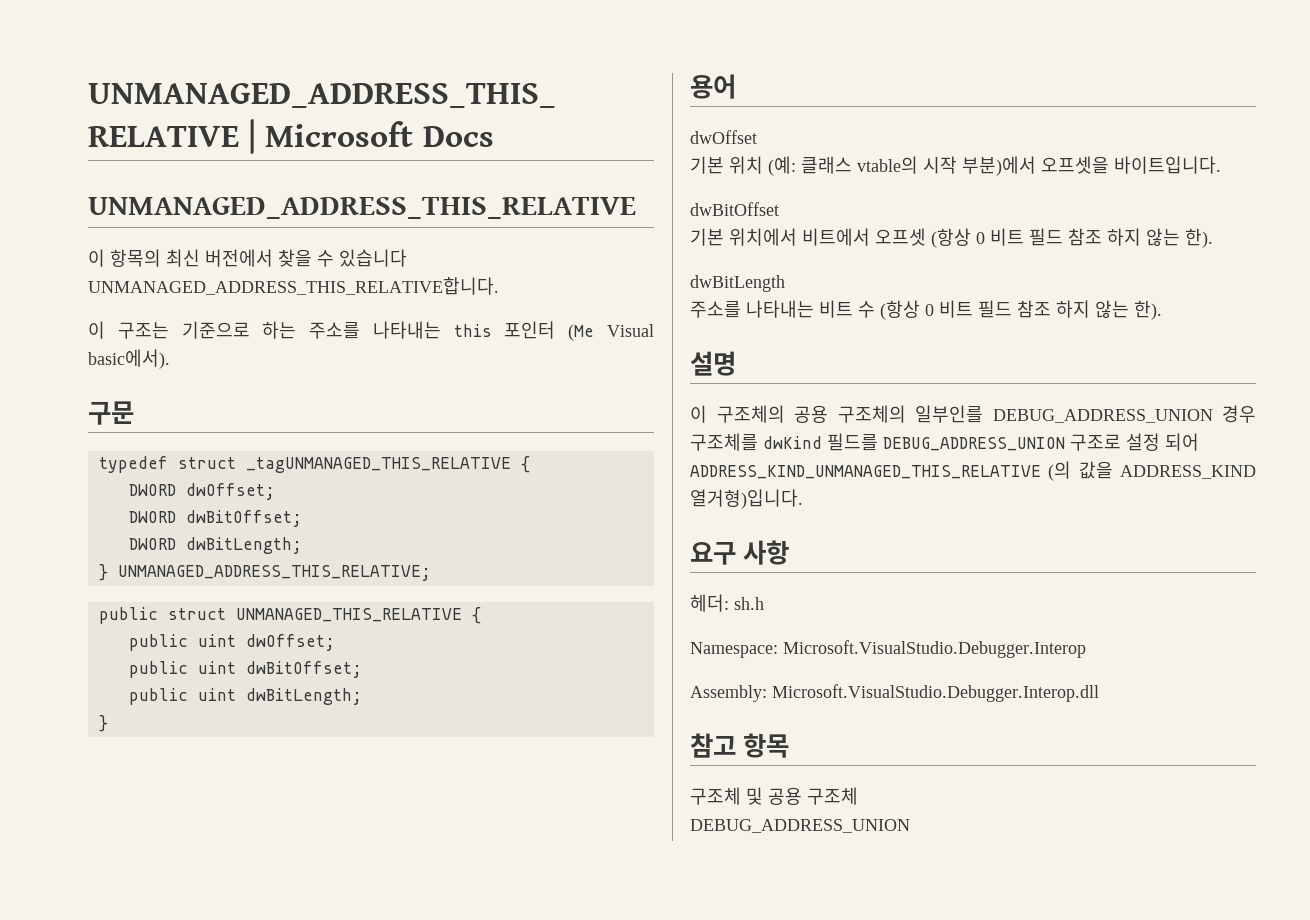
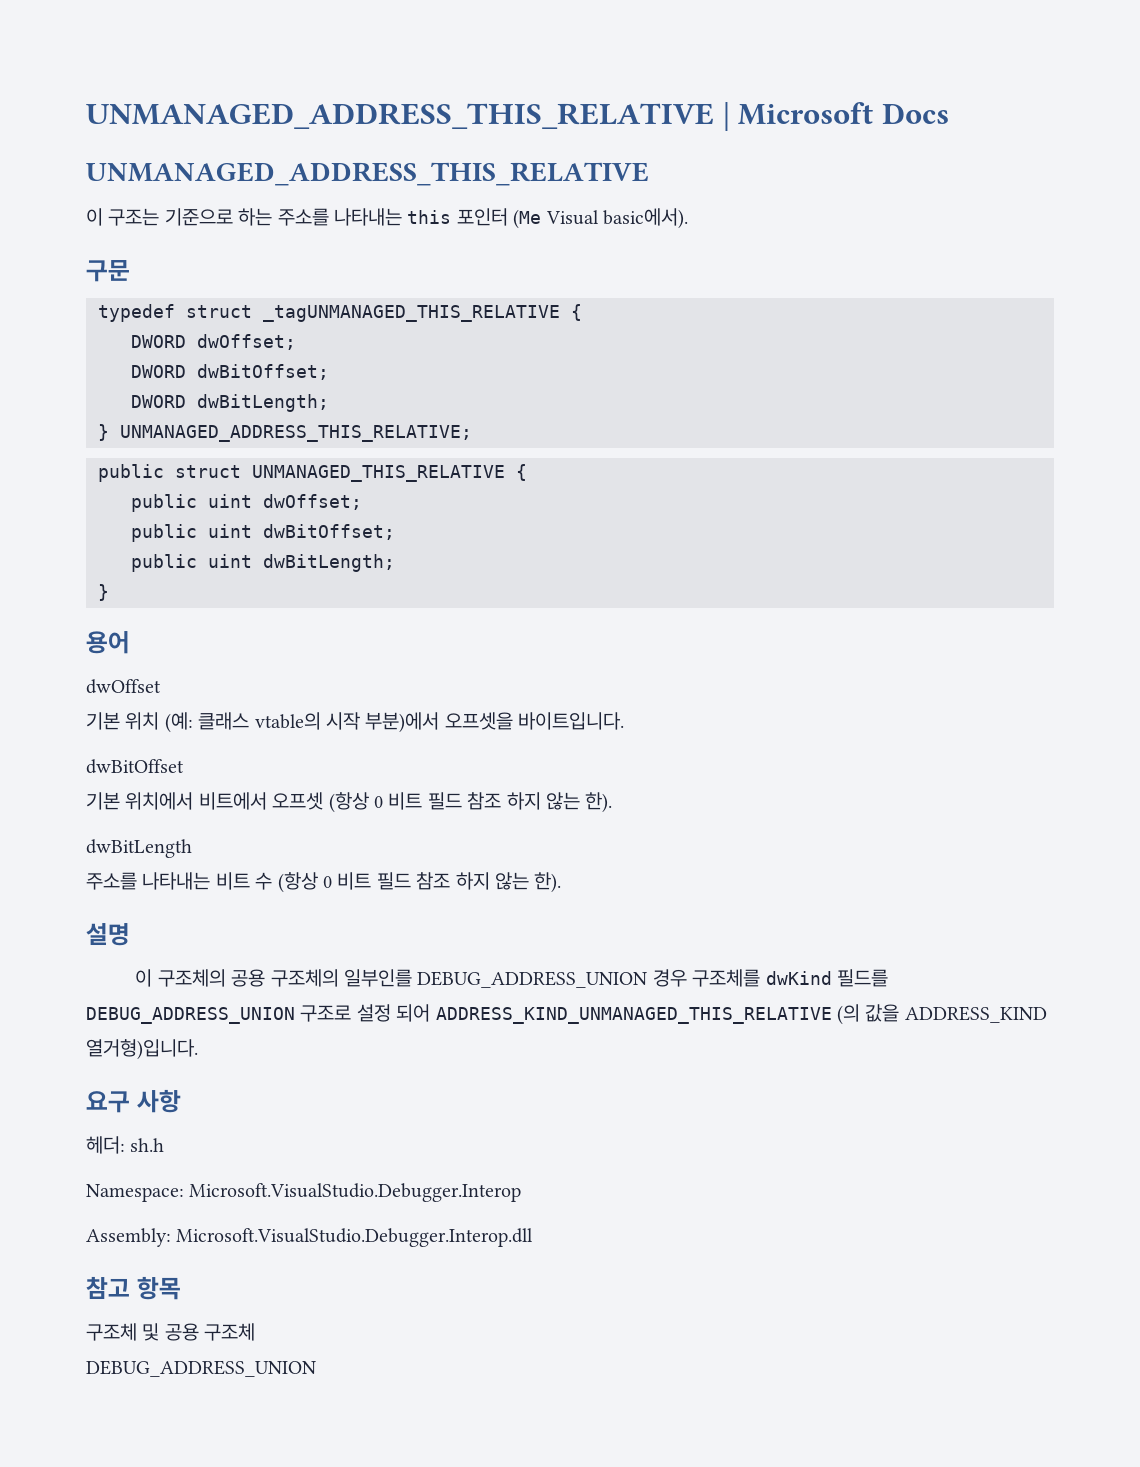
- 이 항목의 최신 버전에서 찾을 수 있습니다 UNMANAGED_ADDRESS_THIS_RELATIVE합니다.

